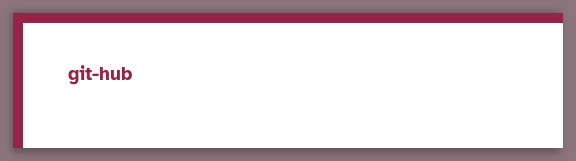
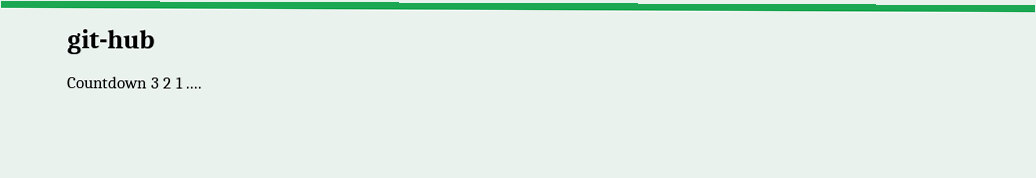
+ Countdown 3 2 1 ....

